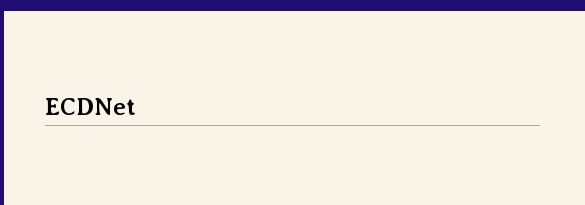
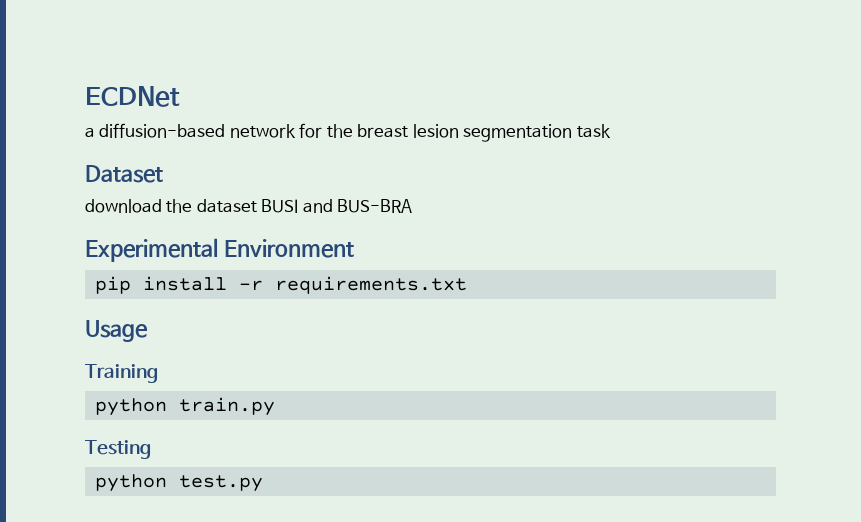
+ a diffusion-based network for the breast lesion segmentation task
+ Dataset
+ download the dataset BUSI and BUS-BRA
+ Experimental Environment
+ pip install -r requirements.txt
+ Usage
+ Training
+ python train.py
+ Testing
+ python test.py

